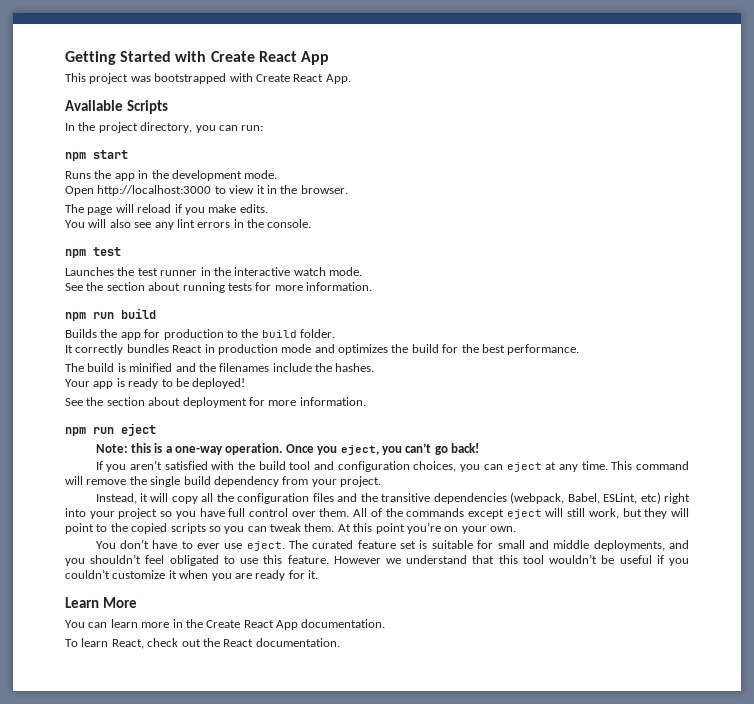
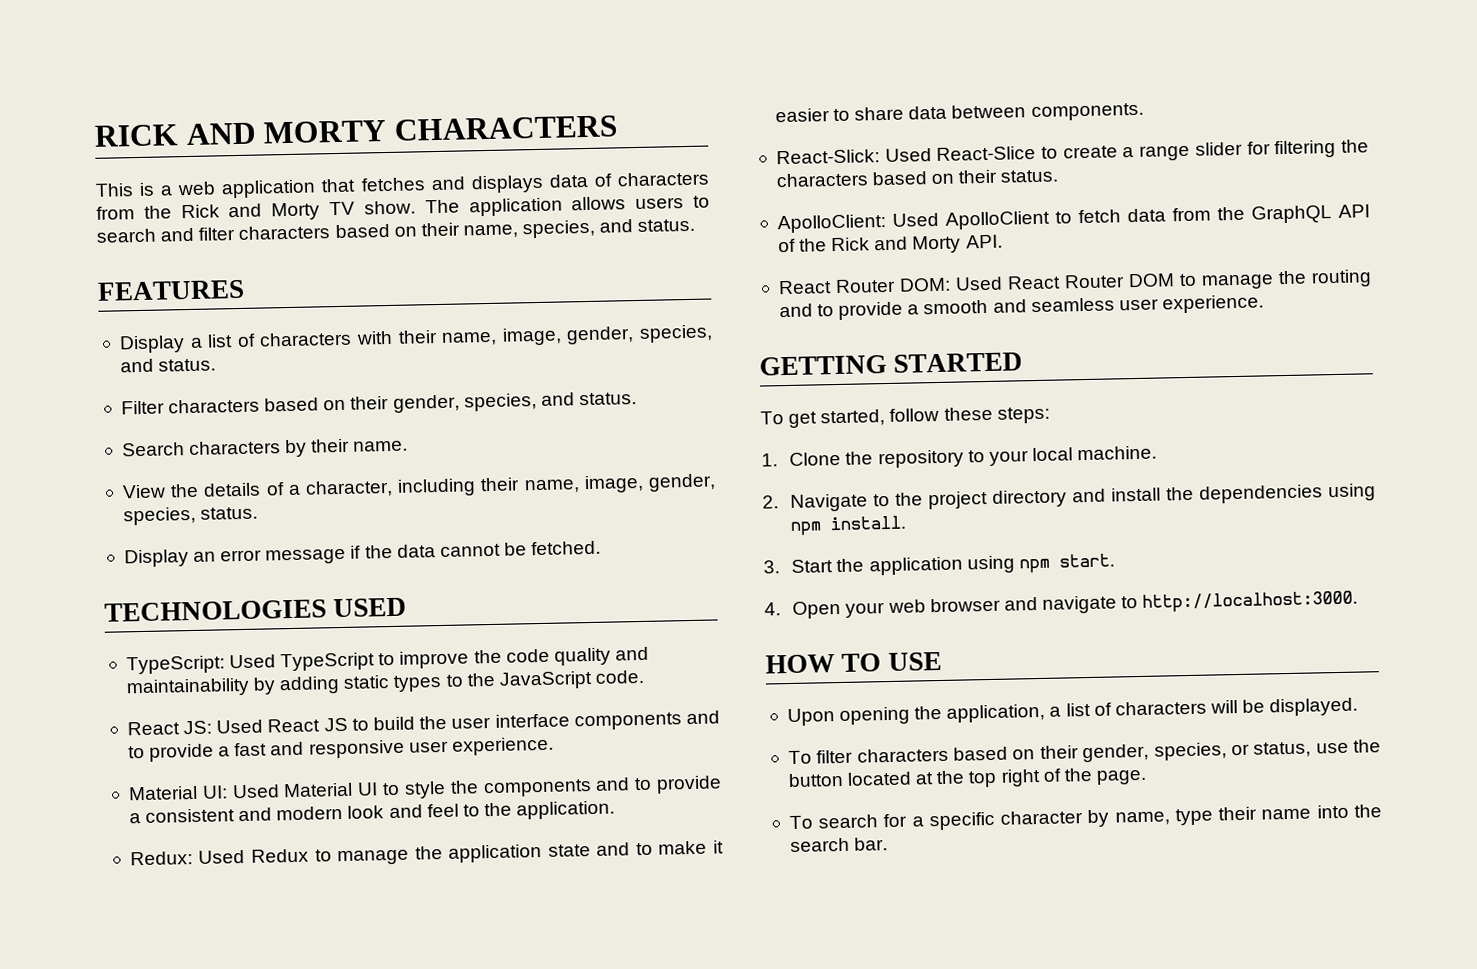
- Getting Started with Create React App
- This project was bootstrapped with Create React App.
- Available Scripts
- In the project directory, you can run:
- npm start
- Runs the app in the development mode.
- Open http://localhost:3000 to view it in the browser.
- The page will reload if you make edits.
- You will also see any lint errors in the console.
- npm test
- Launches the test runner in the interactive watch mode.
- See the section about running tests for more information.
- npm run build
- Builds the app for production to the build folder.
- It correctly bundles React in production mode and optimizes the build for the best performance.
- The build is minified and the filenames include the hashes.
- Your app is ready to be deployed!
- See the section about deployment for more information.
- npm run eject
- Note: this is a one-way operation. Once you eject, you can’t go back!
- If you aren’t satisfied with the build tool and configuration choices, you can eject at any time. This command will remove the single build dependency from your project.
- Instead, it will copy all the configuration files and the transitive dependencies (webpack, Babel, ESLint, etc) right into your project so you have full control over them. All of the commands except eject will still work, but they will point to the copied scripts so you can tweak them. At this point you’re on your own.
- You don’t have to ever use eject. The curated feature set is suitable for small and middle deployments, and you shouldn’t feel obligated to use this feature. However we understand that this tool wouldn’t be useful if you couldn’t customize it when you are ready for it.
- Learn More
- You can learn more in the Create React App documentation.
- To learn React, check out the React documentation.
+ RICK AND MORTY CHARACTERS
+ This is a web application that fetches and displays data of characters from the Rick and Morty TV show. The application allows users to search and filter characters based on their name, species, and status.
+ FEATURES
+ Display a list of characters with their name, image, gender, species, and status.
+ Filter characters based on their gender, species, and status.
+ Search characters by their name.
+ View the details of a character, including their name, image, gender, species, status.
+ Display an error message if the data cannot be fetched.
+ TECHNOLOGIES USED
+ TypeScript: Used TypeScript to improve the code quality and maintainability by adding static types to the JavaScript code.
+ React JS: Used React JS to build the user interface components and to provide a fast and responsive user experience.
+ Material UI: Used Material UI to style the components and to provide a consistent and modern look and feel to the application.
+ Redux: Used Redux to manage the application state and to make it easier to share data between components.
+ React-Slick: Used React-Slice to create a range slider for filtering the characters based on their status.
+ ApolloClient: Used ApolloClient to fetch data from the GraphQL API of the Rick and Morty API.
+ React Router DOM: Used React Router DOM to manage the routing and to provide a smooth and seamless user experience.
+ GETTING STARTED
+ To get started, follow these steps:
+ 1. Clone the repository to your local machine.
+ 2. Navigate to the project directory and install the dependencies using npm install.
+ 3. Start the application using npm start.
+ 4. Open your web browser and navigate to http://localhost:3000.
+ HOW TO USE
+ Upon opening the application, a list of characters will be displayed.
+ To filter characters based on their gender, species, or status, use the button located at the top right of the page.
+ To search for a specific character by name, type their name into the search bar.

